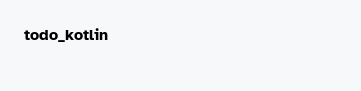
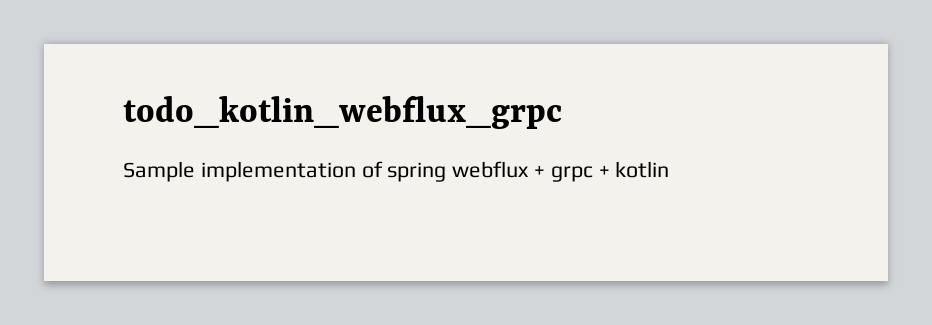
- todo_kotlin
+ todo_kotlin_webflux_grpc
+ Sample implementation of spring webflux + grpc + kotlin

